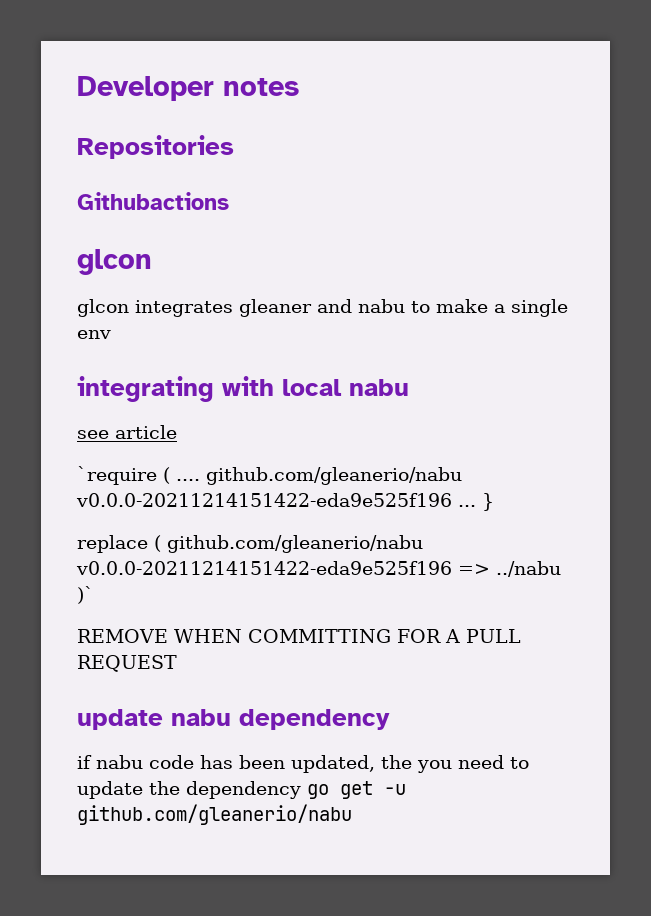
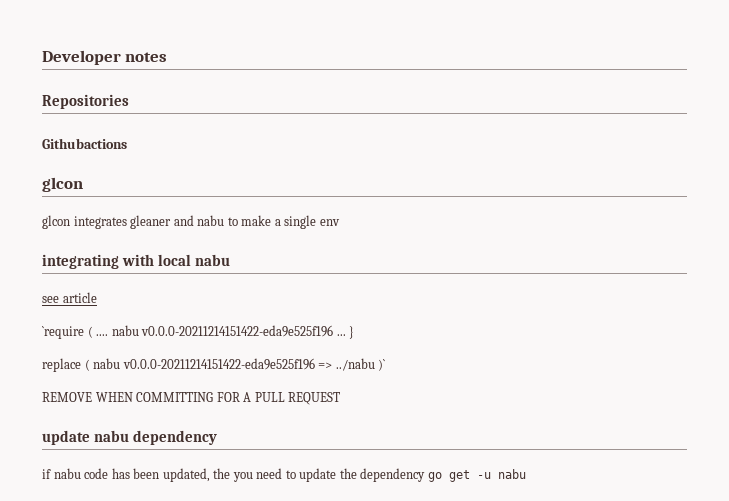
- `require ( .... github.com/gleanerio/nabu v0.0.0-20211214151422-eda9e525f196 ...
+ `require ( .... nabu v0.0.0-20211214151422-eda9e525f196 ...
- replace ( github.com/gleanerio/nabu v0.0.0-20211214151422-eda9e525f196 => ../nabu )`
+ replace ( nabu v0.0.0-20211214151422-eda9e525f196 => ../nabu )`
- if nabu code has been updated, the you need to update the dependency go get -u github.com/gleanerio/nabu
+ if nabu code has been updated, the you need to update the dependency go get -u nabu

